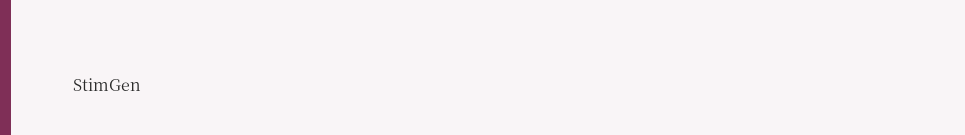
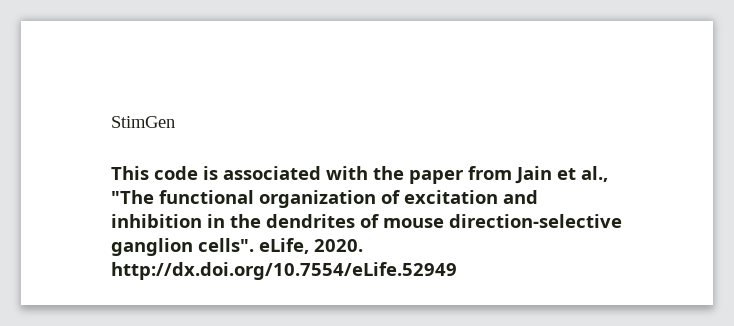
+ This code is associated with the paper from Jain et al., "The functional organization of excitation and inhibition in the dendrites of mouse direction-selective ganglion cells". eLife, 2020. http://dx.doi.org/10.7554/eLife.52949

